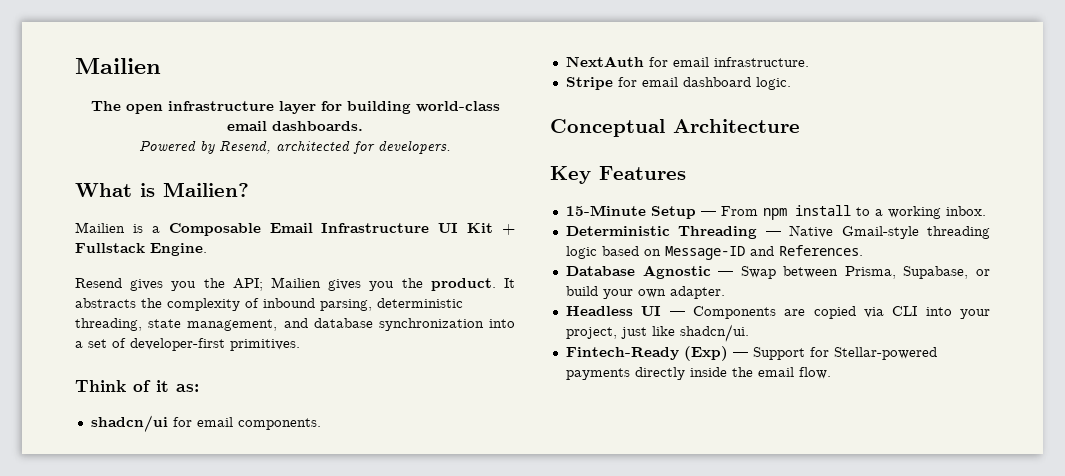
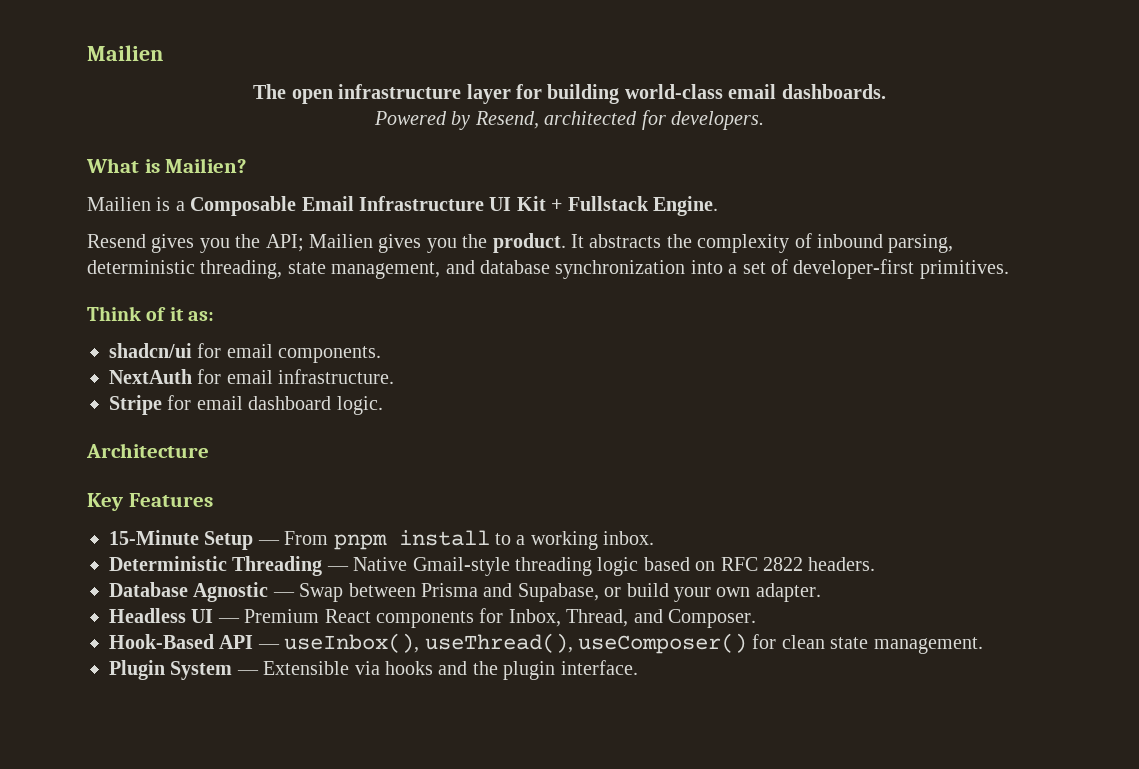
- Conceptual Architecture
+ Architecture
- 15-Minute Setup — From npm install to a working inbox.
+ 15-Minute Setup — From pnpm install to a working inbox.
- Deterministic Threading — Native Gmail-style threading logic based on Message-ID and References.
+ Deterministic Threading — Native Gmail-style threading logic based on RFC 2822 headers.
- Database Agnostic — Swap between Prisma, Supabase, or build your own adapter.
+ Database Agnostic — Swap between Prisma and Supabase, or build your own adapter.
- Headless UI — Components are copied via CLI into your project, just like shadcn/ui.
- Fintech-Ready (Exp) — Support for Stellar-powered payments directly inside the email flow.
+ Headless UI — Premium React components for Inbox, Thread, and Composer.
+ Hook-Based API — useInbox(), useThread(), useComposer() for clean state management.
+ Plugin System — Extensible via hooks and the plugin interface.

